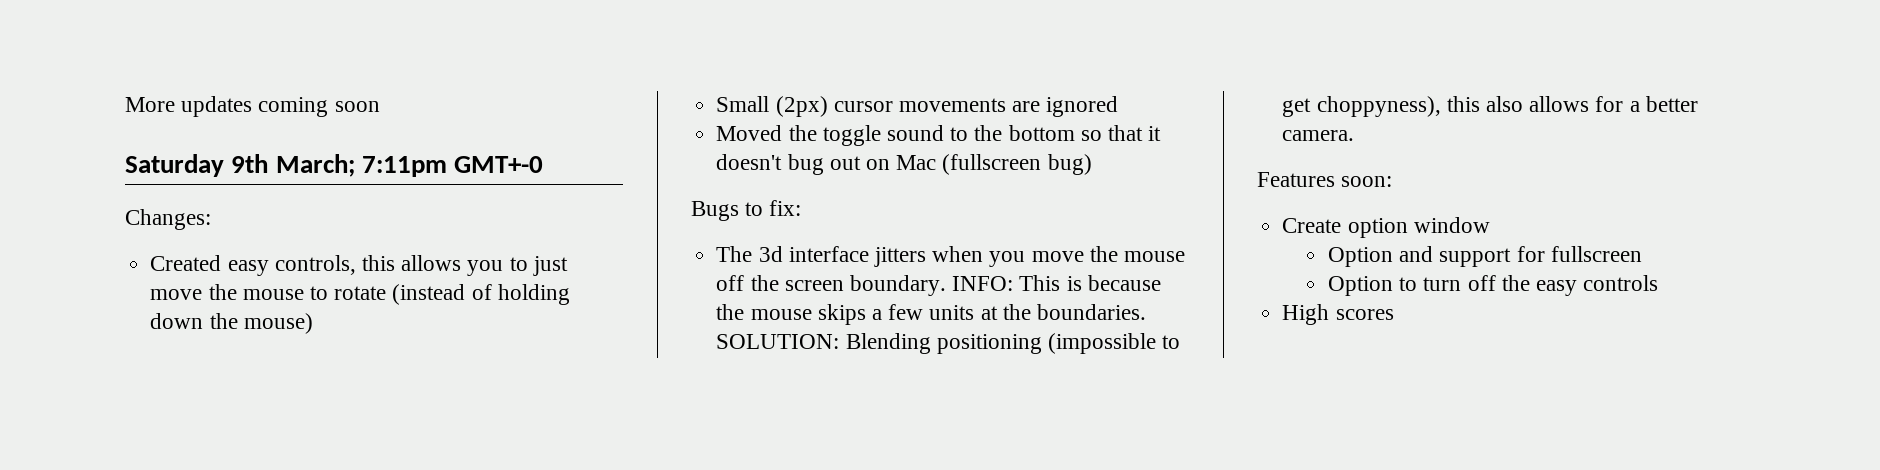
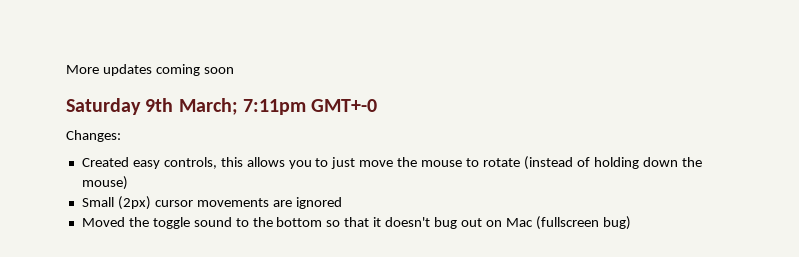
- Bugs to fix:
- The 3d interface jitters when you move the mouse off the screen boundary. INFO: This is because the mouse skips a few units at the boundaries. SOLUTION: Blending positioning (impossible to get choppyness), this also allows for a better camera.
- Features soon:
- Create option window
- Option and support for fullscreen
- Option to turn off the easy controls
- High scores

